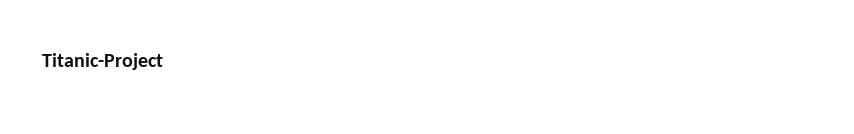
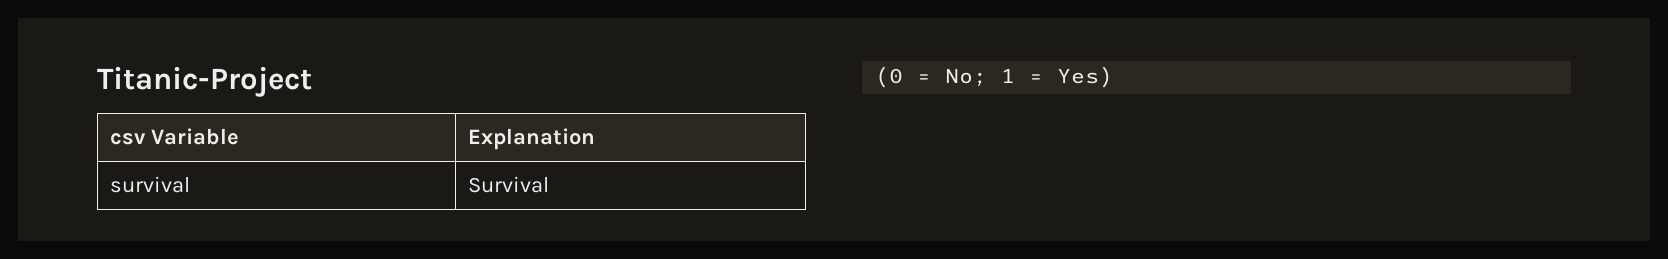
+ csv Variable | Explanation
+ survival | Survival
+ (0 = No; 1 = Yes)

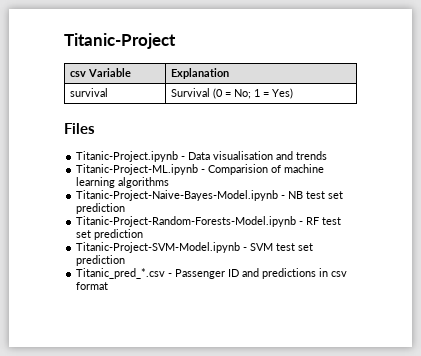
- survival | Survival
- (0 = No; 1 = Yes)
+ survival | Survival (0 = No; 1 = Yes)
+ Files
+ Titanic-Project.ipynb - Data visualisation and trends
+ Titanic-Project-ML.ipynb - Comparision of machine learning algorithms
+ Titanic-Project-Naive-Bayes-Model.ipynb - NB test set prediction
+ Titanic-Project-Random-Forests-Model.ipynb - RF test set prediction
+ Titanic-Project-SVM-Model.ipynb - SVM test set prediction
+ Titanic_pred_*.csv - Passenger ID and predictions in csv format

